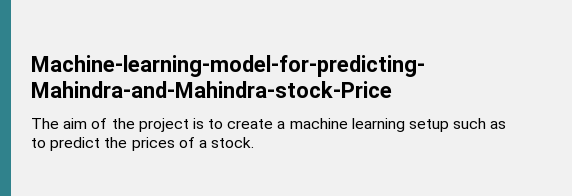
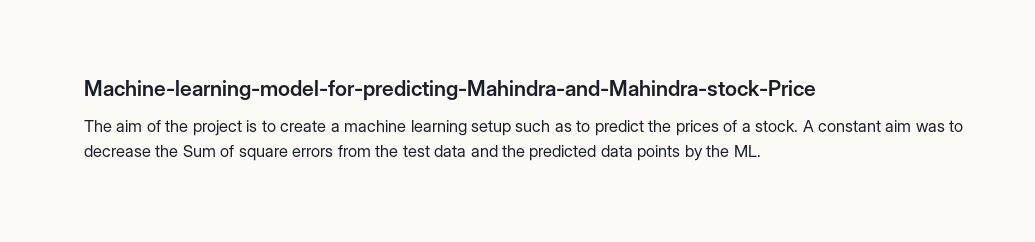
+ A constant aim was to decrease the Sum of square errors from the test data and the predicted data points by the ML.

